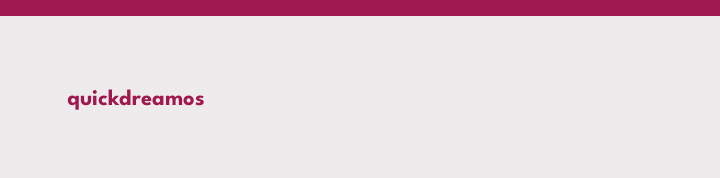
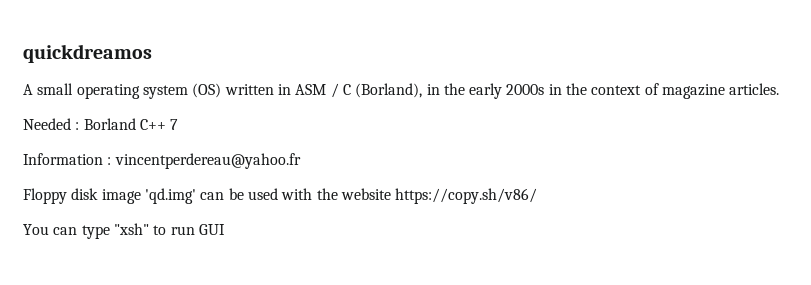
+ A small operating system (OS) written in ASM / C (Borland), in the early 2000s in the context of magazine articles.
+ Needed : Borland C++ 7
+ Information : vincentperdereau@yahoo.fr
+ Floppy disk image 'qd.img' can be used with the website https://copy.sh/v86/
+ You can type "xsh" to run GUI

